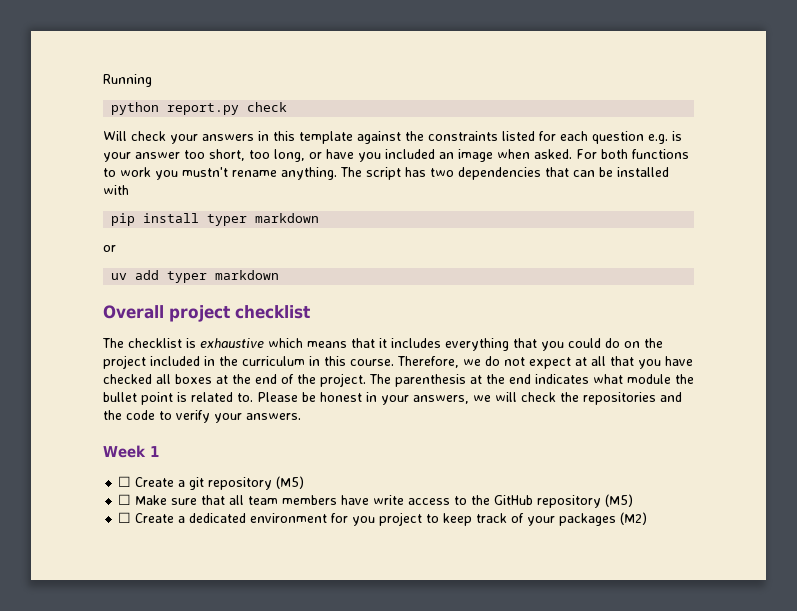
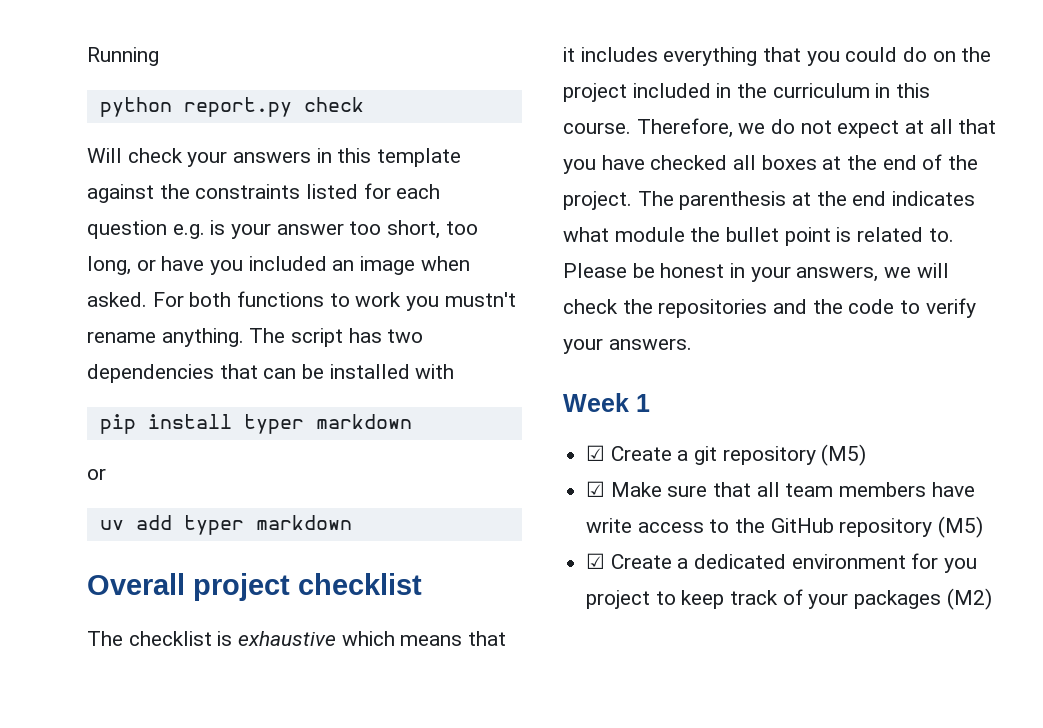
- ☐ Create a git repository (M5)
+ ☑ Create a git repository (M5)
- ☐ Make sure that all team members have write access to the GitHub repository (M5)
+ ☑ Make sure that all team members have write access to the GitHub repository (M5)
- ☐ Create a dedicated environment for you project to keep track of your packages (M2)
+ ☑ Create a dedicated environment for you project to keep track of your packages (M2)

